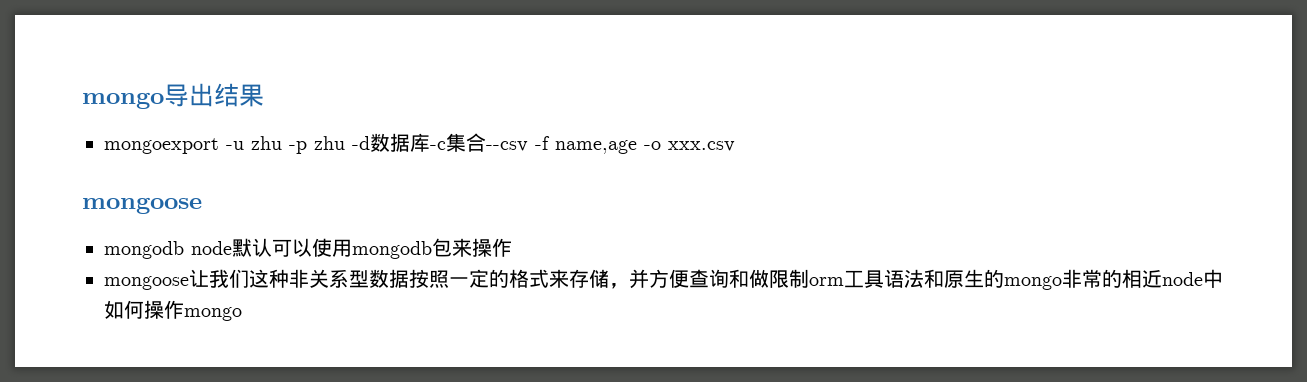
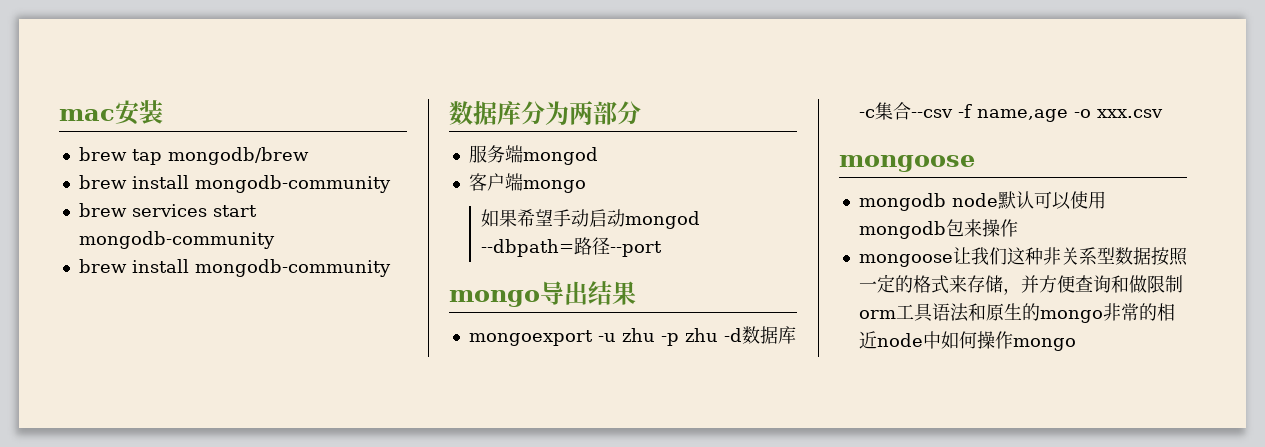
+ mac安装
+ brew tap mongodb/brew
+ brew install mongodb-community
+ brew services start mongodb-community
+ brew install mongodb-community
+ 数据库分为两部分
+ 服务端mongod
+ 客户端mongo
+ 如果希望手动启动mongod --dbpath=路径--port

